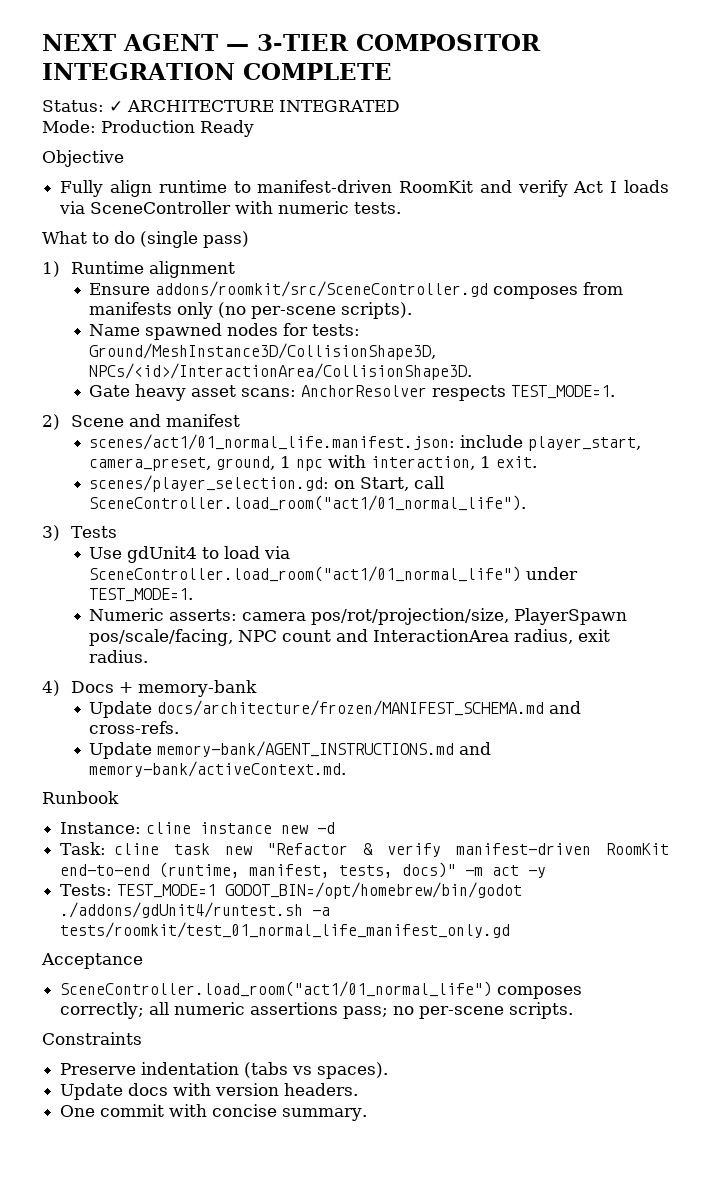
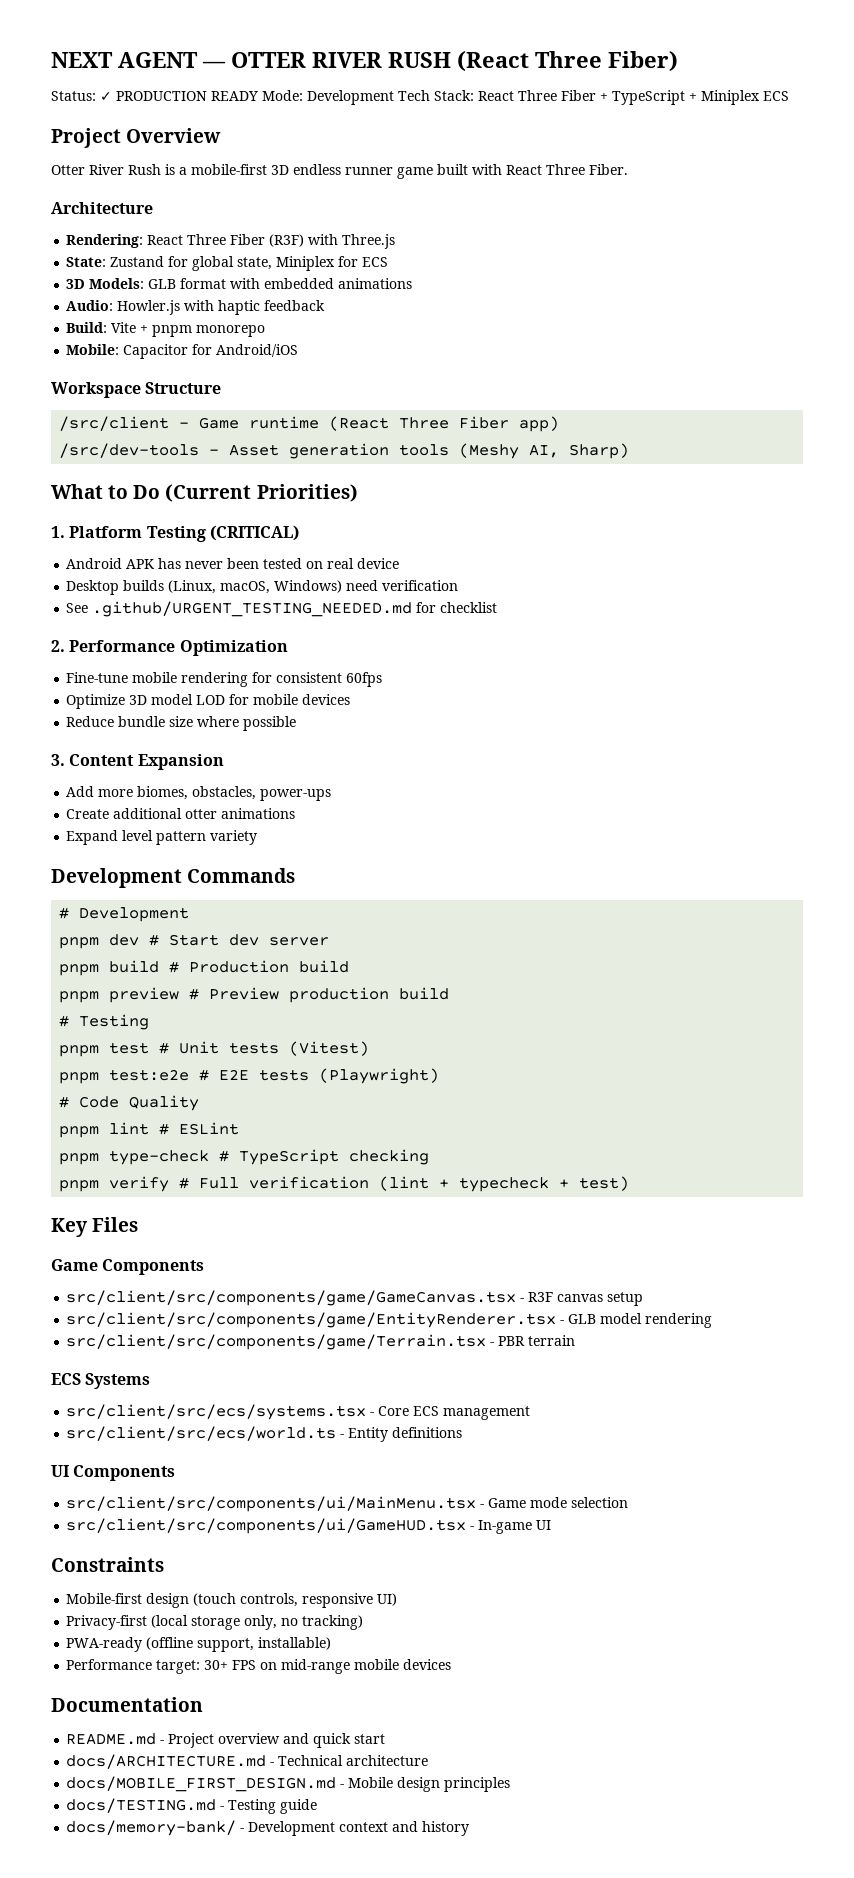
- NEXT AGENT — 3-TIER COMPOSITOR INTEGRATION COMPLETE
- Status: ✓ ARCHITECTURE INTEGRATED
- Mode: Production Ready
- Objective
- Fully align runtime to manifest-driven RoomKit and verify Act I loads via SceneController with numeric tests.
- What to do (single pass)
- 1) Runtime alignment
- Ensure addons/roomkit/src/SceneController.gd composes from manifests only (no per-scene scripts).
- Name spawned nodes for tests: Ground/MeshInstance3D/CollisionShape3D, NPCs/<id>/InteractionArea/CollisionShape3D.
- Gate heavy asset scans: AnchorResolver respects TEST_MODE=1.
- 2) Scene and manifest
- scenes/act1/01_normal_life.manifest.json: include player_start, camera_preset, ground, 1 npc with interaction, 1 exit.
- scenes/player_selection.gd: on Start, call SceneController.load_room("act1/01_normal_life").
- 3) Tests
- Use gdUnit4 to load via SceneController.load_room("act1/01_normal_life") under TEST_MODE=1.
- Numeric asserts: camera pos/rot/projection/size, PlayerSpawn pos/scale/facing, NPC count and InteractionArea radius, exit radius.
- 4) Docs + memory-bank
- Update docs/architecture/frozen/MANIFEST_SCHEMA.md and cross-refs.
- Update memory-bank/AGENT_INSTRUCTIONS.md and memory-bank/activeContext.md.
- Runbook
- Instance: cline instance new -d
- Task: cline task new "Refactor & verify manifest-driven RoomKit end-to-end (runtime, manifest, tests, docs)" -m act -y
- Tests: TEST_MODE=1 GODOT_BIN=/opt/homebrew/bin/godot ./addons/gdUnit4/runtest.sh -a tests/roomkit/test_01_normal_life_manifest_only.gd
- Acceptance
- SceneController.load_room("act1/01_normal_life") composes correctly; all numeric assertions pass; no per-scene scripts.
+ NEXT AGENT — OTTER RIVER RUSH (React Three Fiber)
+ Status: ✓ PRODUCTION READY Mode: Development Tech Stack: React Three Fiber + TypeScript + Miniplex ECS
+ Project Overview
+ Otter River Rush is a mobile-first 3D endless runner game built with React Three Fiber.
+ Architecture
+ Rendering: React Three Fiber (R3F) with Three.js
+ State: Zustand for global state, Miniplex for ECS
+ 3D Models: GLB format with embedded animations
+ Audio: Howler.js with haptic feedback
+ Build: Vite + pnpm monorepo
+ Mobile: Capacitor for Android/iOS
+ Workspace Structure
+ /src/client - Game runtime (React Three Fiber app)
+ /src/dev-tools - Asset generation tools (Meshy AI, Sharp)
+ What to Do (Current Priorities)
+ 1. Platform Testing (CRITICAL)
+ Android APK has never been tested on real device
+ Desktop builds (Linux, macOS, Windows) need verification
+ See .github/URGENT_TESTING_NEEDED.md for checklist
+ 2. Performance Optimization
+ Fine-tune mobile rendering for consistent 60fps
+ Optimize 3D model LOD for mobile devices
+ Reduce bundle size where possible
+ 3. Content Expansion
+ Add more biomes, obstacles, power-ups
+ Create additional otter animations
+ Expand level pattern variety
+ Development Commands
+ # Development
+ pnpm dev # Start dev server
+ pnpm build # Production build
+ pnpm preview # Preview production build
+ # Testing
+ pnpm test # Unit tests (Vitest)
+ pnpm test:e2e # E2E tests (Playwright)
+ # Code Quality
+ pnpm lint # ESLint
+ pnpm type-check # TypeScript checking
+ pnpm verify # Full verification (lint + typecheck + test)
+ Key Files
+ Game Components
+ src/client/src/components/game/GameCanvas.tsx - R3F canvas setup
+ src/client/src/components/game/EntityRenderer.tsx - GLB model rendering
+ src/client/src/components/game/Terrain.tsx - PBR terrain
+ ECS Systems
+ src/client/src/ecs/systems.tsx - Core ECS management
+ src/client/src/ecs/world.ts - Entity definitions
+ UI Components
+ src/client/src/components/ui/MainMenu.tsx - Game mode selection
+ src/client/src/components/ui/GameHUD.tsx - In-game UI
  Constraints
- Preserve indentation (tabs vs spaces).
- Update docs with version headers.
- One commit with concise summary.
+ Mobile-first design (touch controls, responsive UI)
+ Privacy-first (local storage only, no tracking)
+ PWA-ready (offline support, installable)
+ Performance target: 30+ FPS on mid-range mobile devices
+ Documentation
+ README.md - Project overview and quick start
+ docs/ARCHITECTURE.md - Technical architecture
+ docs/MOBILE_FIRST_DESIGN.md - Mobile design principles
+ docs/TESTING.md - Testing guide
+ docs/memory-bank/ - Development context and history

